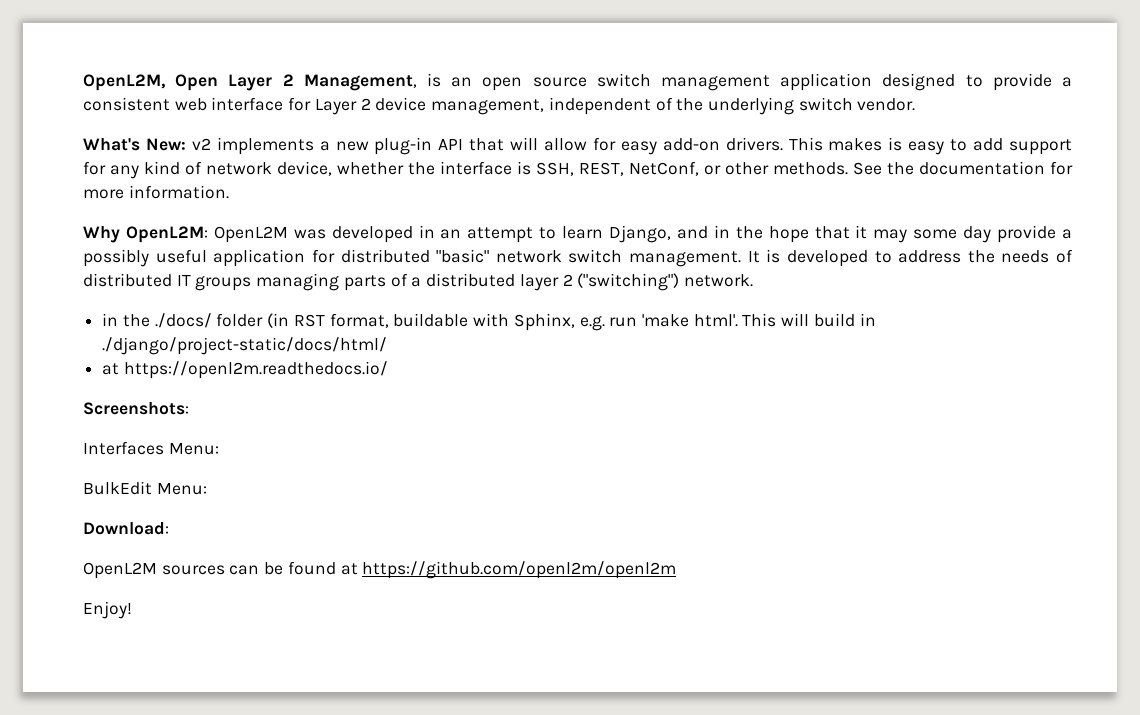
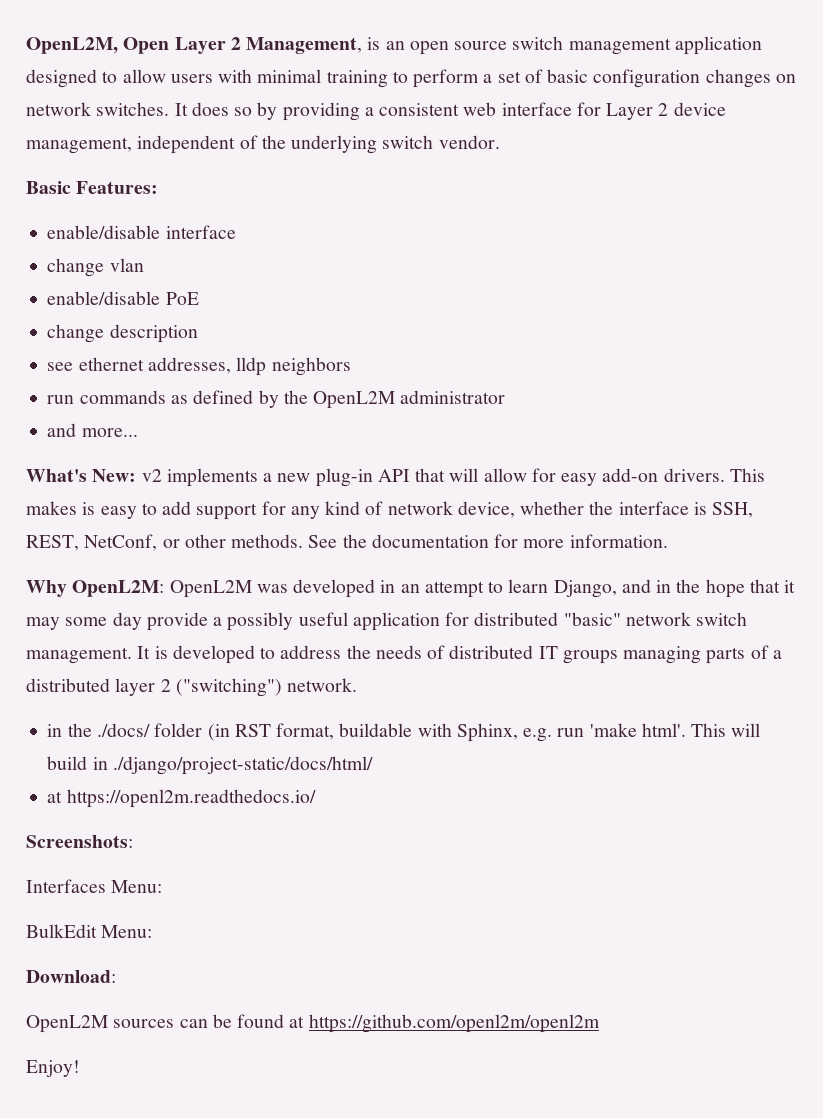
- OpenL2M, Open Layer 2 Management, is an open source switch management application designed to provide a consistent web interface for Layer 2 device management, independent of the underlying switch vendor.
+ OpenL2M, Open Layer 2 Management, is an open source switch management application designed to allow users with minimal training to perform a set of basic configuration changes on network switches. It does so by providing a consistent web interface for Layer 2 device management, independent of the underlying switch vendor.
+ Basic Features:
+ enable/disable interface
+ change vlan
+ enable/disable PoE
+ change description
+ see ethernet addresses, lldp neighbors
+ run commands as defined by the OpenL2M administrator
+ and more...

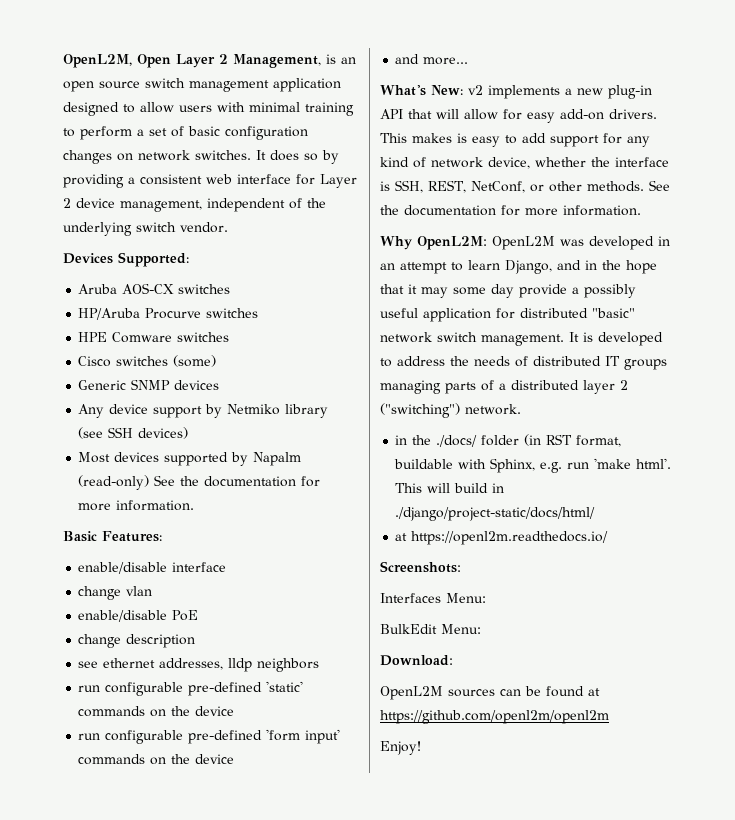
+ Devices Supported:
+ Aruba AOS-CX switches
+ HP/Aruba Procurve switches
+ HPE Comware switches
+ Cisco switches (some)
+ Generic SNMP devices
+ Any device support by Netmiko library (see SSH devices)
+ Most devices supported by Napalm (read-only) See the documentation for more information.
- run commands as defined by the OpenL2M administrator
+ run configurable pre-defined 'static' commands on the device
+ run configurable pre-defined 'form input' commands on the device

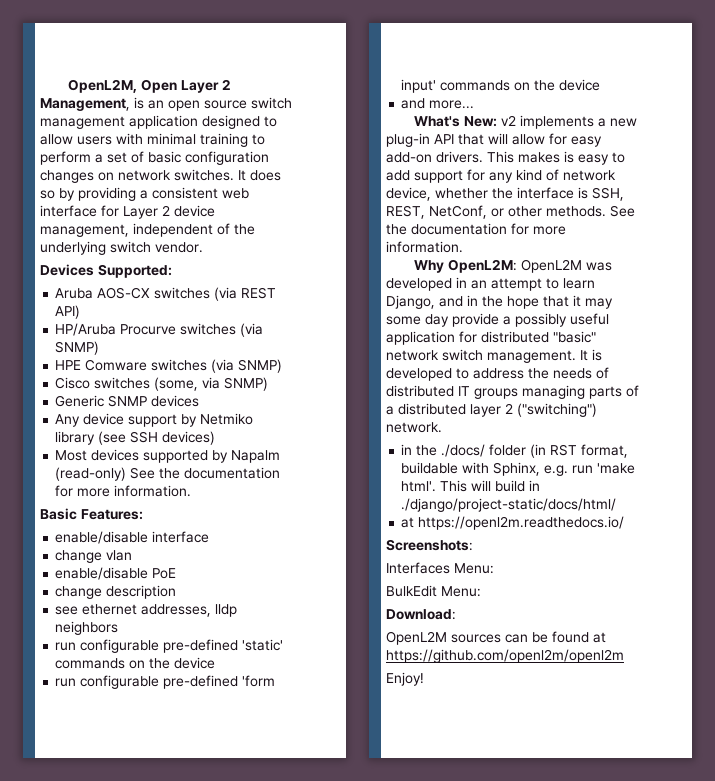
- Aruba AOS-CX switches
+ Aruba AOS-CX switches (via REST API)
- HP/Aruba Procurve switches
+ HP/Aruba Procurve switches (via SNMP)
- HPE Comware switches
+ HPE Comware switches (via SNMP)
- Cisco switches (some)
+ Cisco switches (some, via SNMP)

